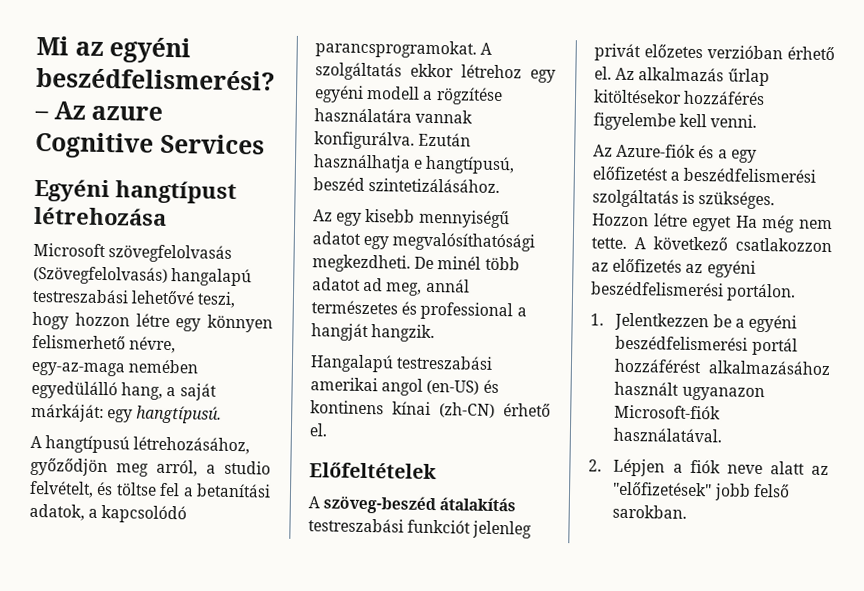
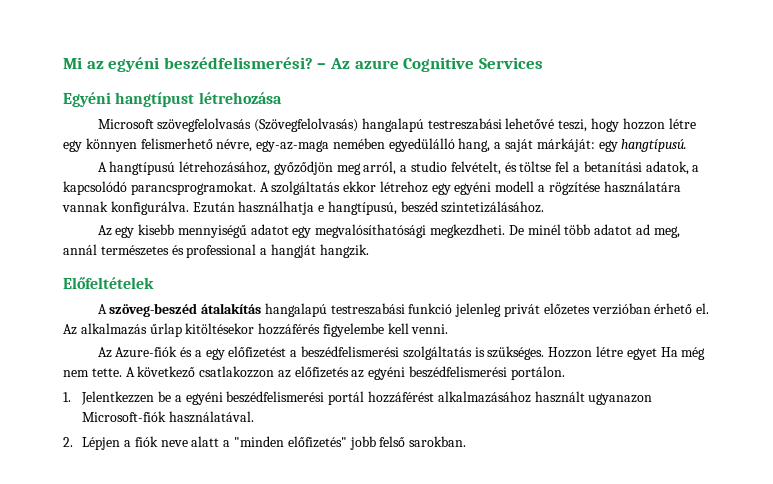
- Hangalapú testreszabási amerikai angol (en-US) és kontinens kínai (zh-CN) érhető el.
- A szöveg-beszéd átalakítás testreszabási funkciót jelenleg privát előzetes verzióban érhető el.
+ A szöveg-beszéd átalakítás hangalapú testreszabási funkció jelenleg privát előzetes verzióban érhető el.
- 2. Lépjen a fiók neve alatt az "előfizetések" jobb felső sarokban.
+ 2. Lépjen a fiók neve alatt a "minden előfizetés" jobb felső sarokban.

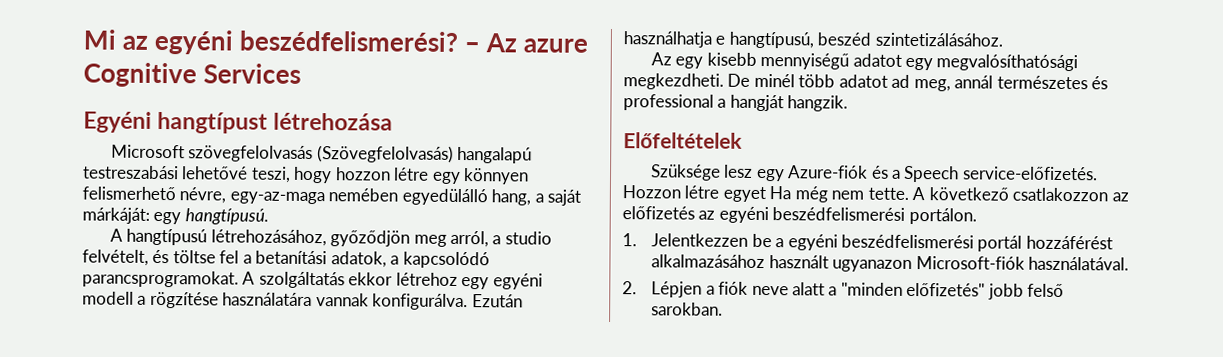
- A szöveg-beszéd átalakítás hangalapú testreszabási funkció jelenleg privát előzetes verzióban érhető el. Az alkalmazás űrlap kitöltésekor hozzáférés figyelembe kell venni.
- Az Azure-fiók és a egy előfizetést a beszédfelismerési szolgáltatás is szükséges.
+ Szüksége lesz egy Azure-fiók és a Speech service-előfizetés.

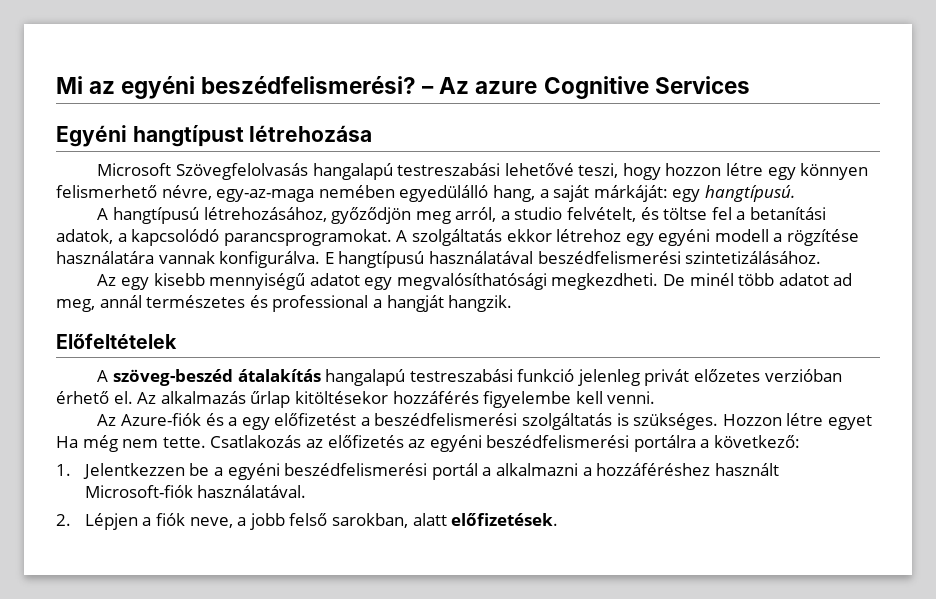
- Microsoft szövegfelolvasás (Szövegfelolvasás) hangalapú testreszabási lehetővé teszi, hogy hozzon létre egy könnyen felismerhető névre, egy-az-maga nemében egyedülálló hang, a saját márkáját: egy hangtípusú.
+ Microsoft Szövegfelolvasás hangalapú testreszabási lehetővé teszi, hogy hozzon létre egy könnyen felismerhető névre, egy-az-maga nemében egyedülálló hang, a saját márkáját: egy hangtípusú.
- Ezután használhatja e hangtípusú, beszéd szintetizálásához.
+ E hangtípusú használatával beszédfelismerési szintetizálásához.
- Szüksége lesz egy Azure-fiók és a Speech service-előfizetés.
+ A szöveg-beszéd átalakítás hangalapú testreszabási funkció jelenleg privát előzetes verzióban érhető el. Az alkalmazás űrlap kitöltésekor hozzáférés figyelembe kell venni.
+ Az Azure-fiók és a egy előfizetést a beszédfelismerési szolgáltatás is szükséges.
- A következő csatlakozzon az előfizetés az egyéni beszédfelismerési portálon.
+ Csatlakozás az előfizetés az egyéni beszédfelismerési portálra a következő:
- 1. Jelentkezzen be a egyéni beszédfelismerési portál hozzáférést alkalmazásához használt ugyanazon Microsoft-fiók használatával.
+ 1. Jelentkezzen be a egyéni beszédfelismerési portál a alkalmazni a hozzáféréshez használt Microsoft-fiók használatával.
- 2. Lépjen a fiók neve alatt a "minden előfizetés" jobb felső sarokban.
+ 2. Lépjen a fiók neve, a jobb felső sarokban, alatt előfizetések.

